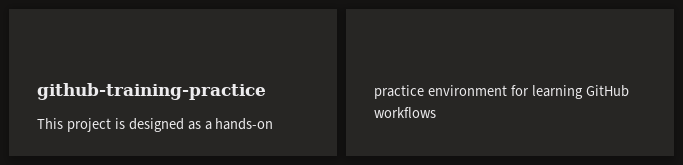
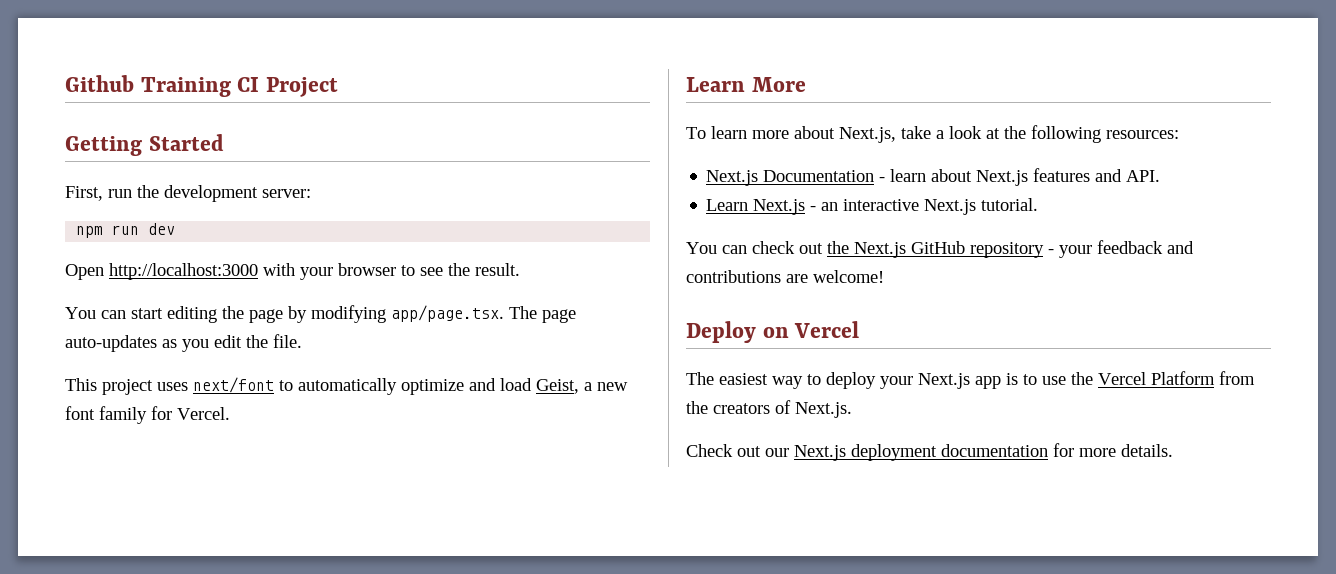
- github-training-practice
- This project is designed as a hands-on practice environment for learning GitHub workflows
+ Github Training CI Project
+ Getting Started
+ First, run the development server:
+ npm run dev
+ Open http://localhost:3000 with your browser to see the result.
+ You can start editing the page by modifying app/page.tsx. The page auto-updates as you edit the file.
+ This project uses next/font to automatically optimize and load Geist, a new font family for Vercel.
+ Learn More
+ To learn more about Next.js, take a look at the following resources:
+ Next.js Documentation - learn about Next.js features and API.
+ Learn Next.js - an interactive Next.js tutorial.
+ You can check out the Next.js GitHub repository - your feedback and contributions are welcome!
+ Deploy on Vercel
+ The easiest way to deploy your Next.js app is to use the Vercel Platform from the creators of Next.js.
+ Check out our Next.js deployment documentation for more details.

